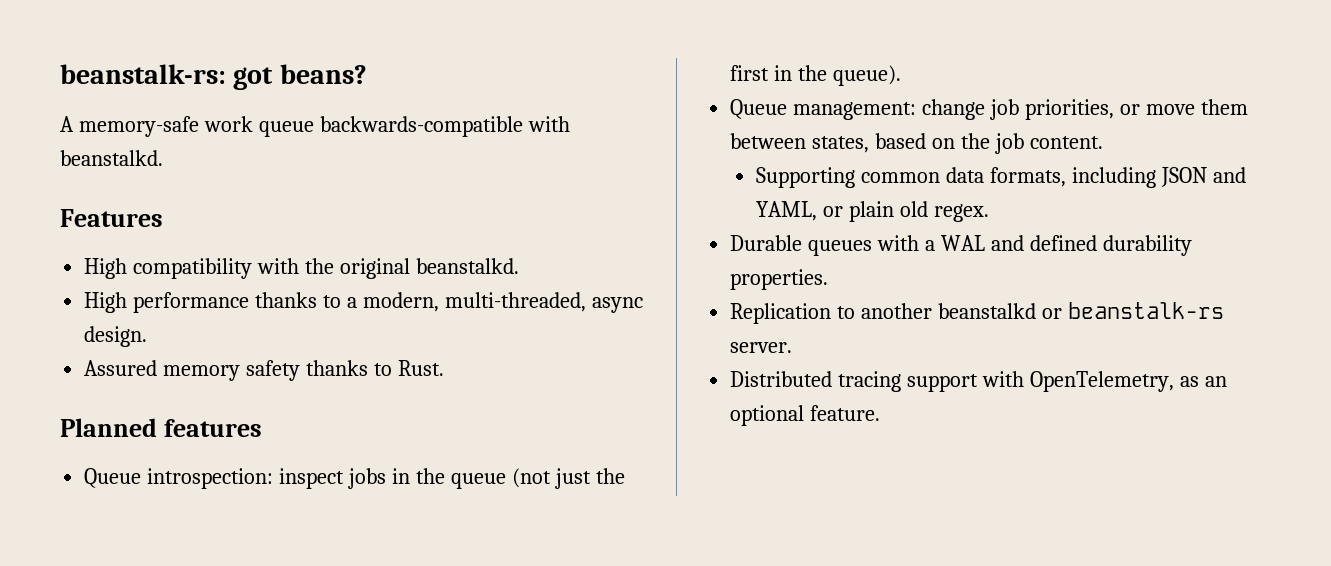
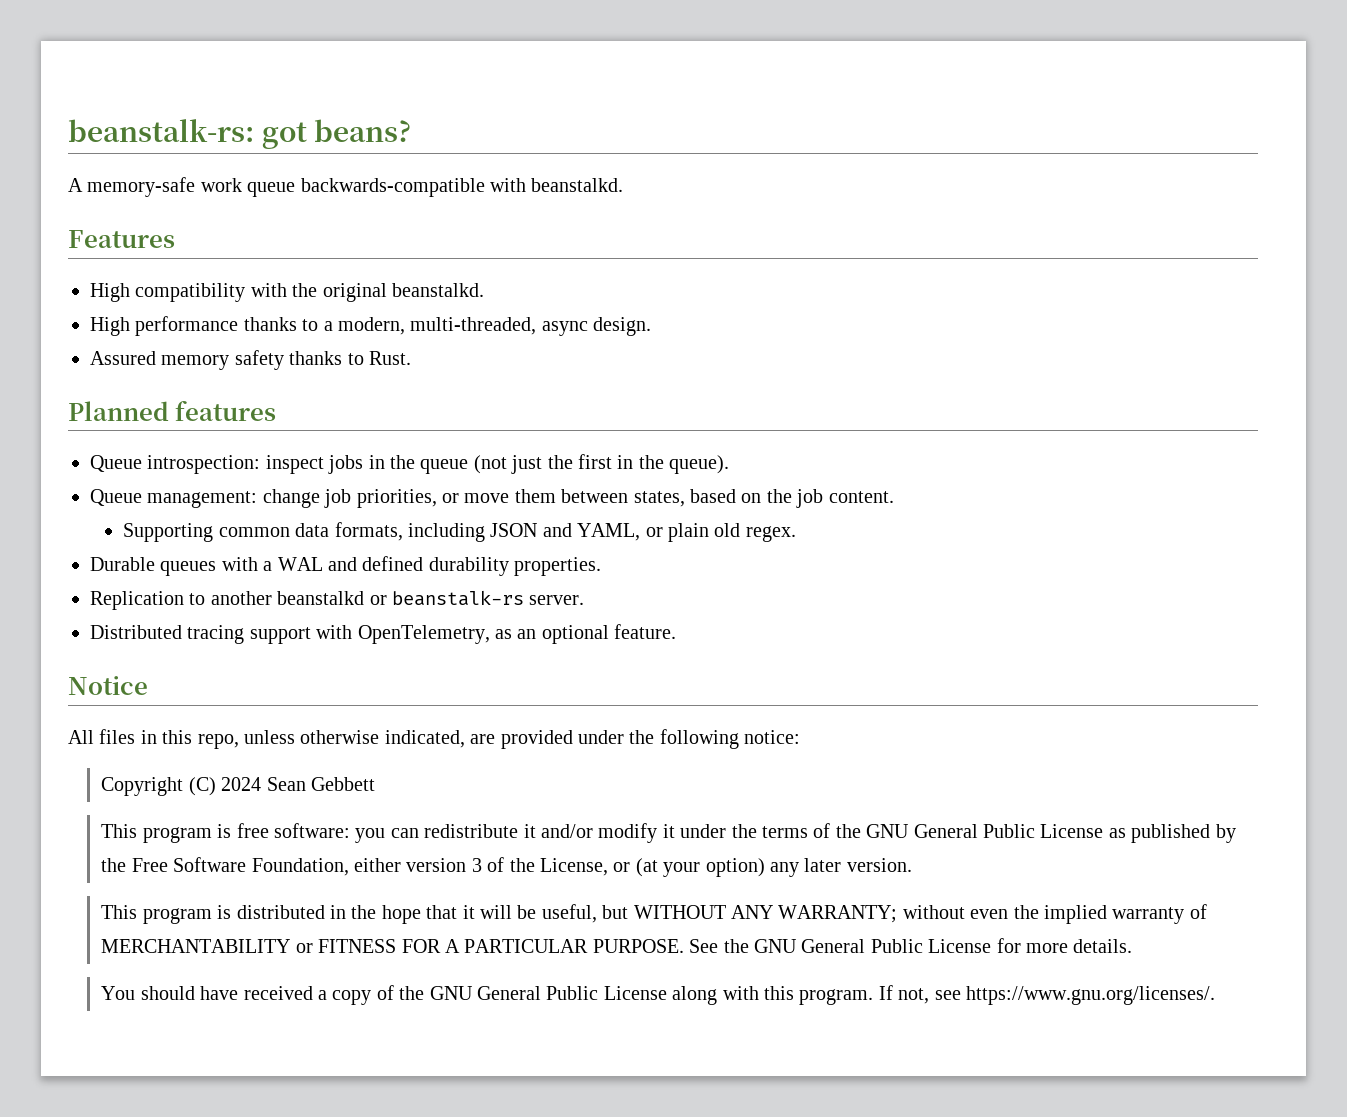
+ Notice
+ All files in this repo, unless otherwise indicated, are provided under the following notice:
+ Copyright (C) 2024 Sean Gebbett
+ This program is free software: you can redistribute it and/or modify it under the terms of the GNU General Public License as published by the Free Software Foundation, either version 3 of the License, or (at your option) any later version.
+ This program is distributed in the hope that it will be useful, but WITHOUT ANY WARRANTY; without even the implied warranty of MERCHANTABILITY or FITNESS FOR A PARTICULAR PURPOSE. See the GNU General Public License for more details.
+ You should have received a copy of the GNU General Public License along with this program. If not, see https://www.gnu.org/licenses/.

